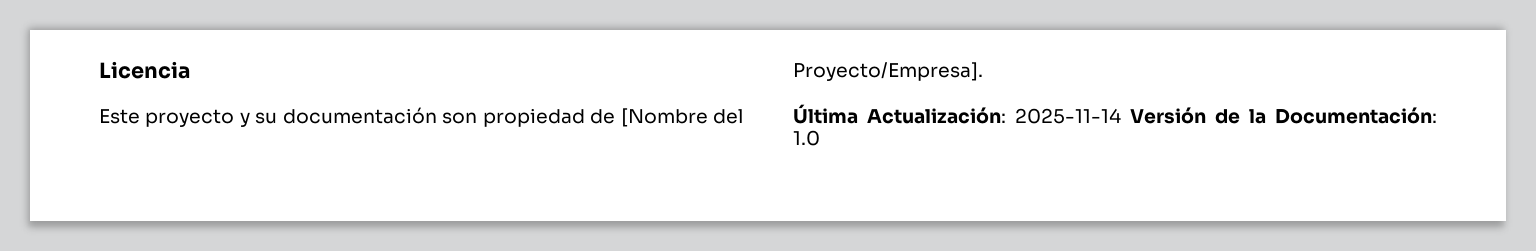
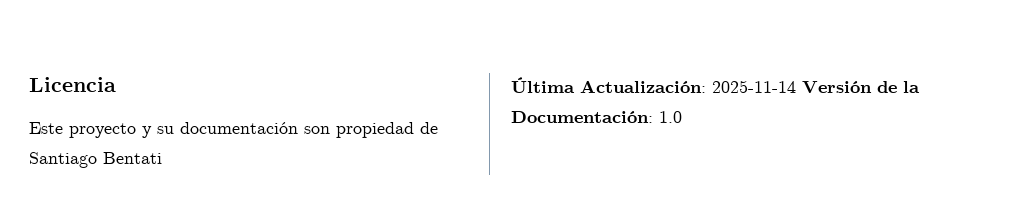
- Este proyecto y su documentación son propiedad de [Nombre del Proyecto/Empresa].
+ Este proyecto y su documentación son propiedad de Santiago Bentati

